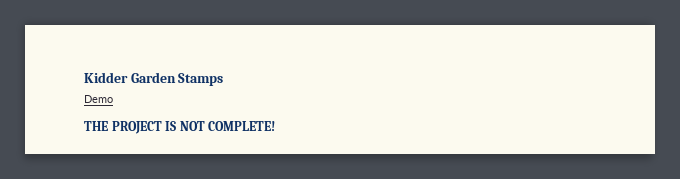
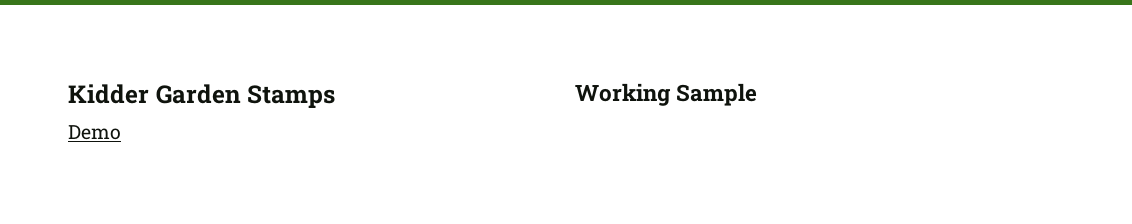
- THE PROJECT IS NOT COMPLETE!
+ Working Sample

